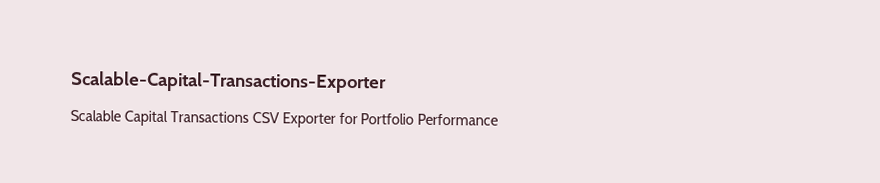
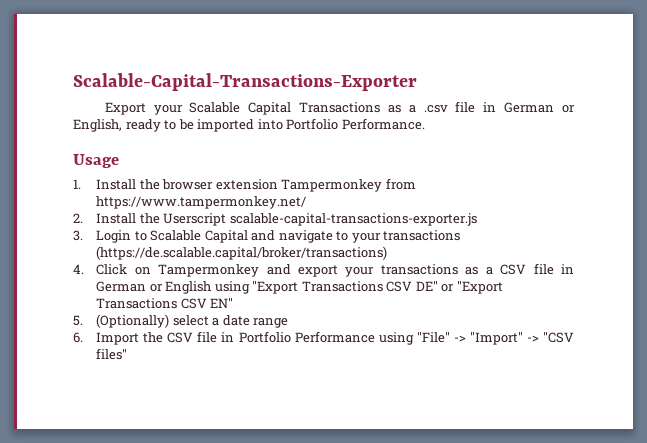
- Scalable Capital Transactions CSV Exporter for Portfolio Performance
+ Export your Scalable Capital Transactions as a .csv file in German or English, ready to be imported into Portfolio Performance.
+ Usage
+ 1. Install the browser extension Tampermonkey from https://www.tampermonkey.net/
+ 2. Install the Userscript scalable-capital-transactions-exporter.js
+ 3. Login to Scalable Capital and navigate to your transactions (https://de.scalable.capital/broker/transactions)
+ 4. Click on Tampermonkey and export your transactions as a CSV file in German or English using "Export Transactions CSV DE" or "Export Transactions CSV EN"
+ 5. (Optionally) select a date range
+ 6. Import the CSV file in Portfolio Performance using "File" -> "Import" -> "CSV files"

